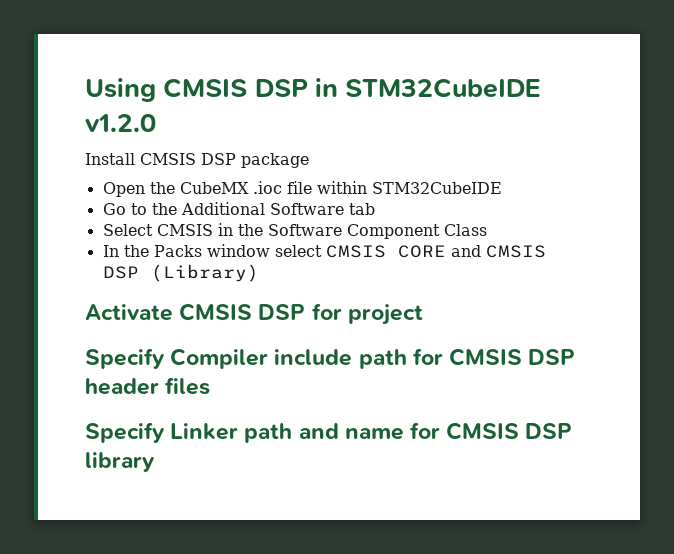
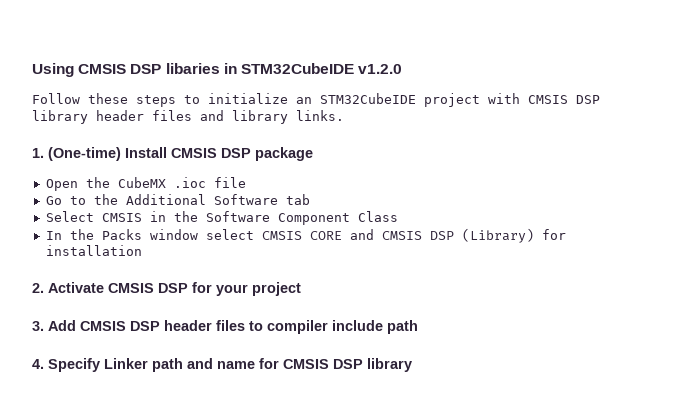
- Using CMSIS DSP in STM32CubeIDE v1.2.0
+ Using CMSIS DSP libaries in STM32CubeIDE v1.2.0
- Install CMSIS DSP package
+ Follow these steps to initialize an STM32CubeIDE project with CMSIS DSP library header files and library links.
+ 1. (One-time) Install CMSIS DSP package
- Open the CubeMX .ioc file within STM32CubeIDE
+ Open the CubeMX .ioc file
- In the Packs window select CMSIS CORE and CMSIS DSP (Library)
- Activate CMSIS DSP for project
+ In the Packs window select CMSIS CORE and CMSIS DSP (Library) for installation
+ 2. Activate CMSIS DSP for your project
- Specify Compiler include path for CMSIS DSP header files
- Specify Linker path and name for CMSIS DSP library
+ 3. Add CMSIS DSP header files to compiler include path
+ 4. Specify Linker path and name for CMSIS DSP library

